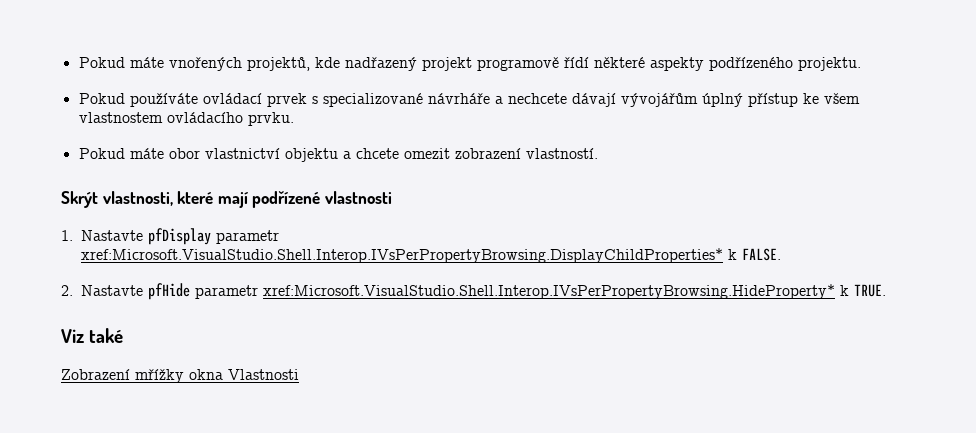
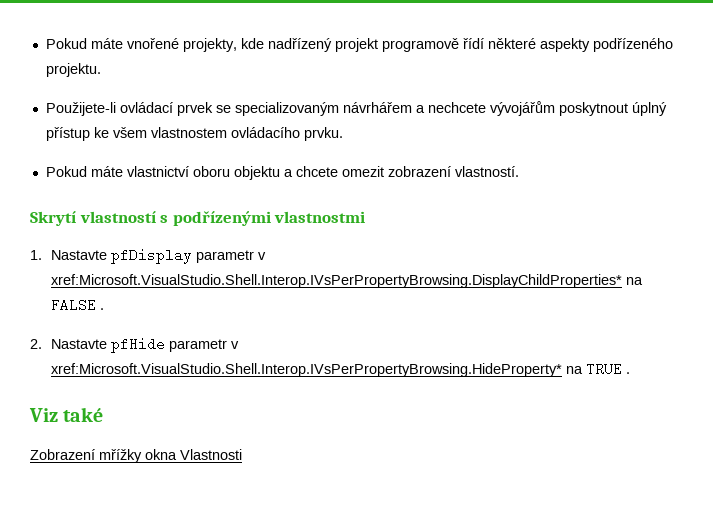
- Pokud máte vnořených projektů, kde nadřazený projekt programově řídí některé aspekty podřízeného projektu.
+ Pokud máte vnořené projekty, kde nadřízený projekt programově řídí některé aspekty podřízeného projektu.
- Pokud používáte ovládací prvek s specializované návrháře a nechcete dávají vývojářům úplný přístup ke všem vlastnostem ovládacího prvku.
+ Použijete-li ovládací prvek se specializovaným návrhářem a nechcete vývojářům poskytnout úplný přístup ke všem vlastnostem ovládacího prvku.
- Pokud máte obor vlastnictví objektu a chcete omezit zobrazení vlastností.
+ Pokud máte vlastnictví oboru objektu a chcete omezit zobrazení vlastností.
- Skrýt vlastnosti, které mají podřízené vlastnosti
+ Skrytí vlastností s podřízenými vlastnostmi
- 1. Nastavte pfDisplay parametr xref:Microsoft.VisualStudio.Shell.Interop.IVsPerPropertyBrowsing.DisplayChildProperties* k FALSE.
+ 1. Nastavte pfDisplay parametr v xref:Microsoft.VisualStudio.Shell.Interop.IVsPerPropertyBrowsing.DisplayChildProperties* na FALSE .
- 2. Nastavte pfHide parametr xref:Microsoft.VisualStudio.Shell.Interop.IVsPerPropertyBrowsing.HideProperty* k TRUE.
+ 2. Nastavte pfHide parametr v xref:Microsoft.VisualStudio.Shell.Interop.IVsPerPropertyBrowsing.HideProperty* na TRUE .

